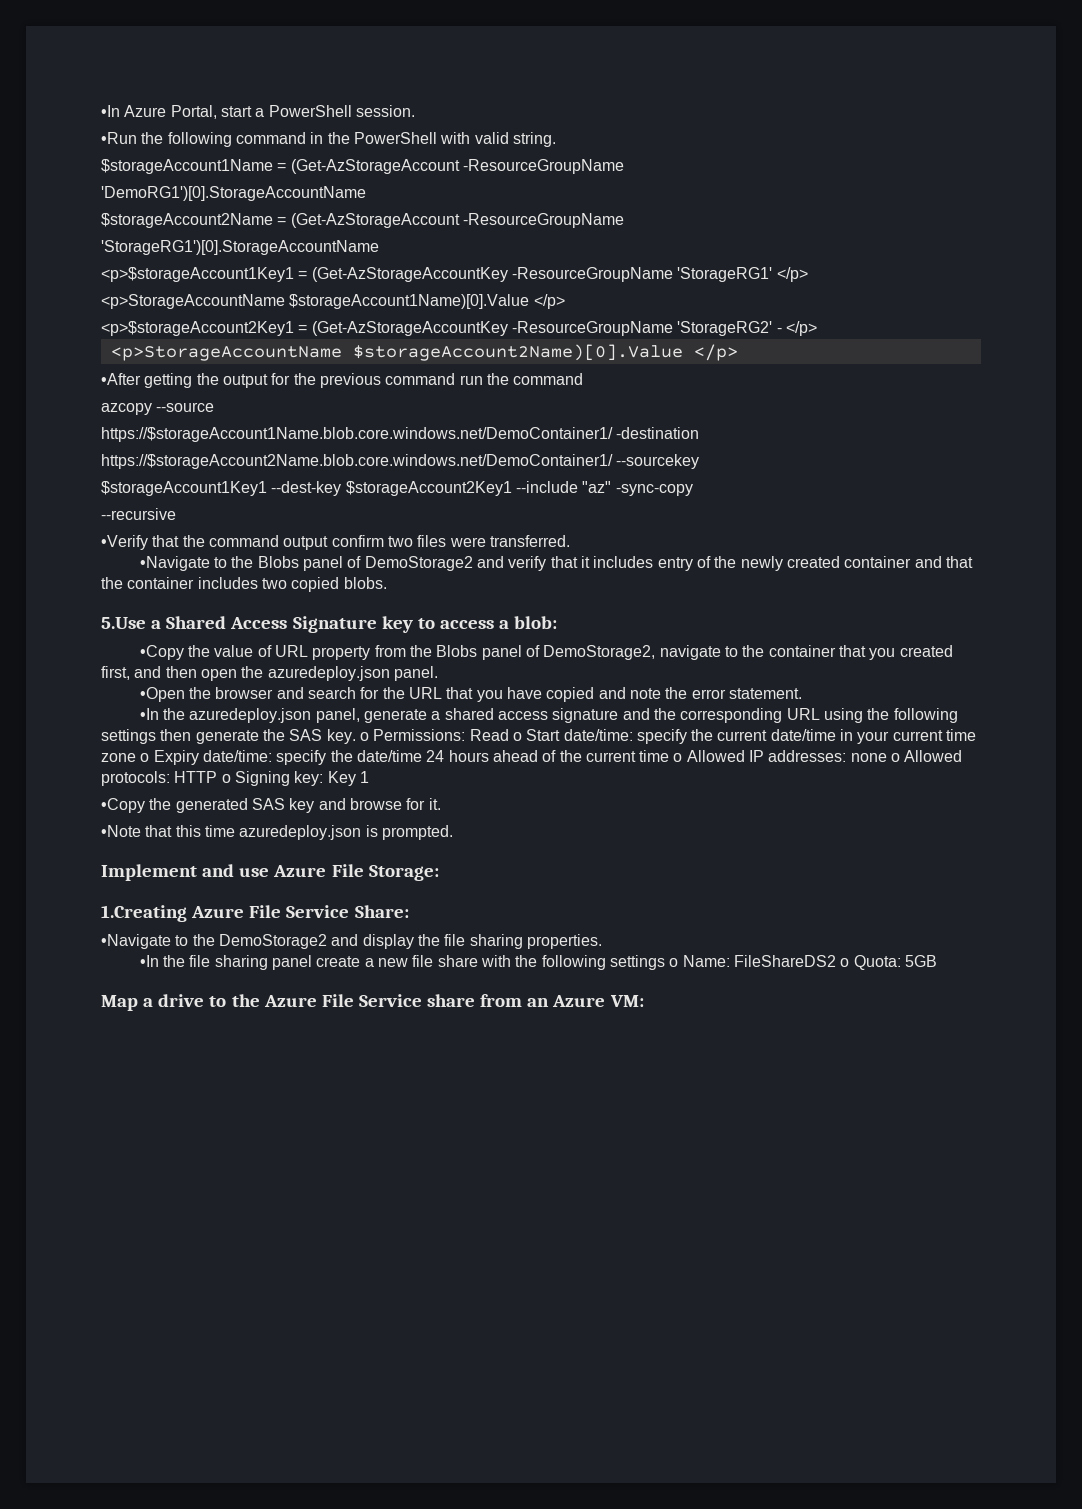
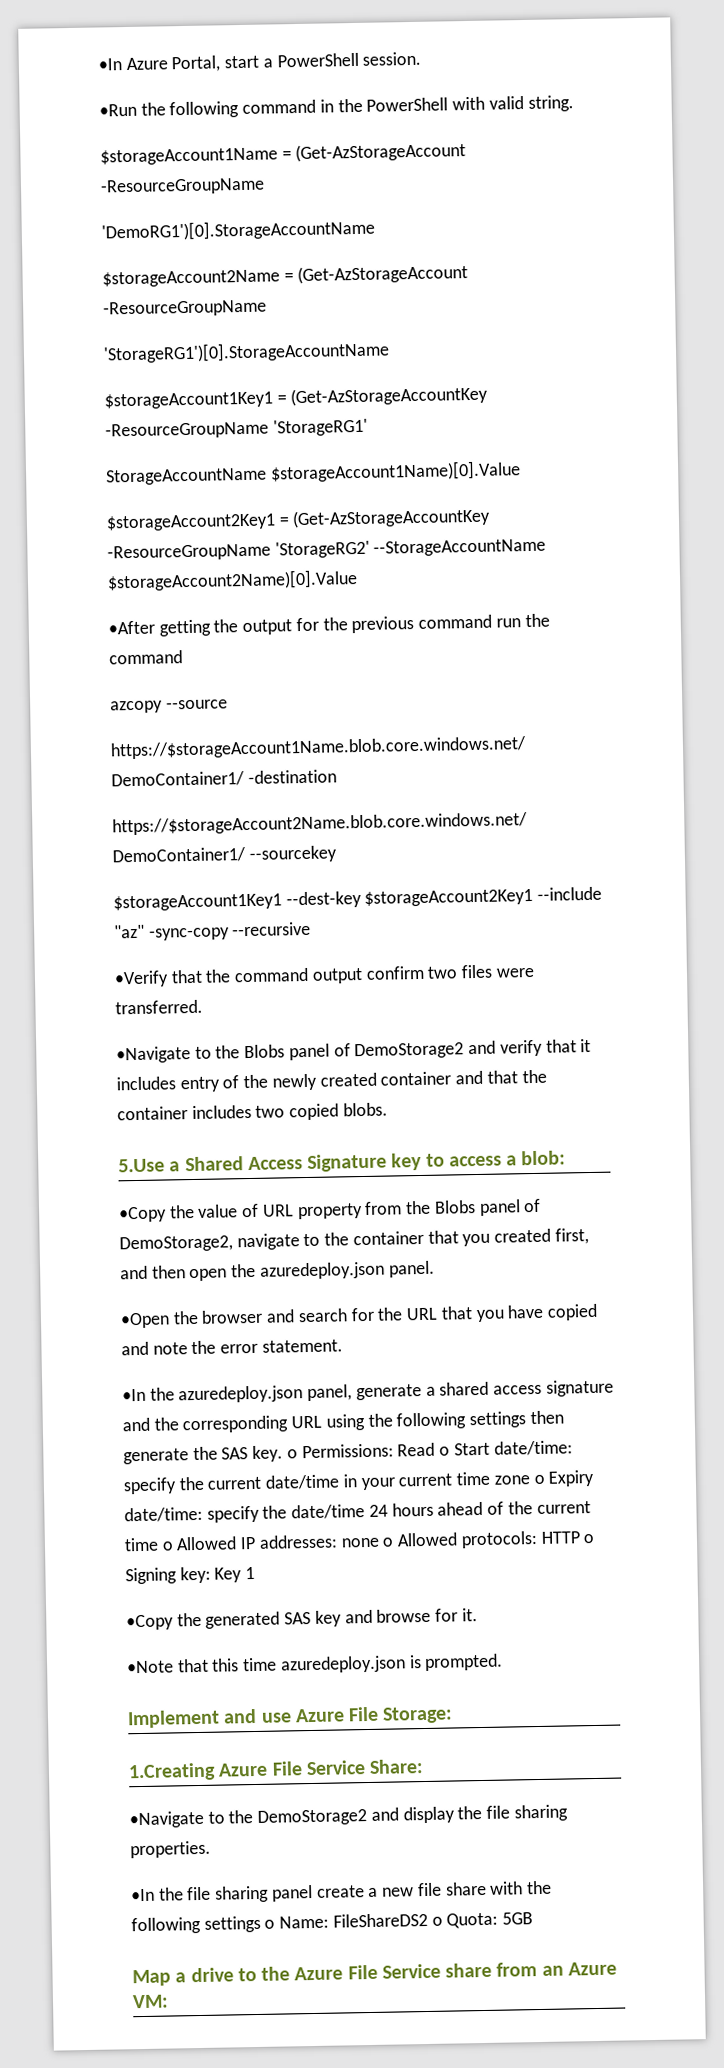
- <p>$storageAccount1Key1 = (Get-AzStorageAccountKey -ResourceGroupName 'StorageRG1' </p>
- <p>StorageAccountName $storageAccount1Name)[0].Value </p>
- <p>$storageAccount2Key1 = (Get-AzStorageAccountKey -ResourceGroupName 'StorageRG2' - </p>
- <p>StorageAccountName $storageAccount2Name)[0].Value </p>
+ $storageAccount1Key1 = (Get-AzStorageAccountKey -ResourceGroupName 'StorageRG1'
+ StorageAccountName $storageAccount1Name)[0].Value
+ $storageAccount2Key1 = (Get-AzStorageAccountKey -ResourceGroupName 'StorageRG2' --StorageAccountName $storageAccount2Name)[0].Value
- $storageAccount1Key1 --dest-key $storageAccount2Key1 --include "az" -sync-copy
- --recursive
+ $storageAccount1Key1 --dest-key $storageAccount2Key1 --include "az" -sync-copy --recursive

